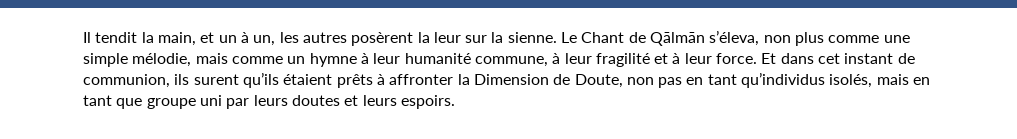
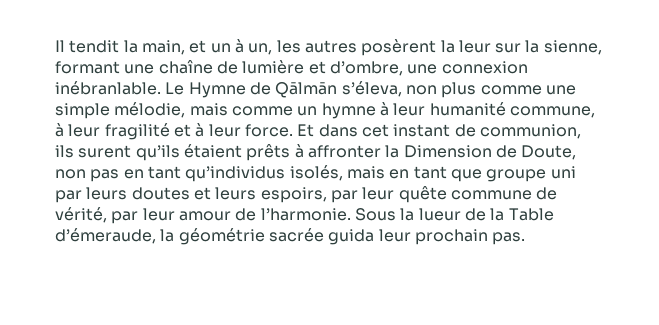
- Il tendit la main, et un à un, les autres posèrent la leur sur la sienne. Le Chant de Qālmān s’éleva, non plus comme une simple mélodie, mais comme un hymne à leur humanité commune, à leur fragilité et à leur force.
+ Il tendit la main, et un à un, les autres posèrent la leur sur la sienne, formant une chaîne de lumière et d’ombre, une connexion inébranlable. Le Hymne de Qālmān s’éleva, non plus comme une simple mélodie, mais comme un hymne à leur humanité commune, à leur fragilité et à leur force.
- Et dans cet instant de communion, ils surent qu’ils étaient prêts à affronter la Dimension de Doute, non pas en tant qu’individus isolés, mais en tant que groupe uni par leurs doutes et leurs espoirs.
+ Et dans cet instant de communion, ils surent qu’ils étaient prêts à affronter la Dimension de Doute, non pas en tant qu’individus isolés, mais en tant que groupe uni par leurs doutes et leurs espoirs, par leur quête commune de vérité, par leur amour de l’harmonie. Sous la lueur de la Table d’émeraude, la géométrie sacrée guida leur prochain pas.

